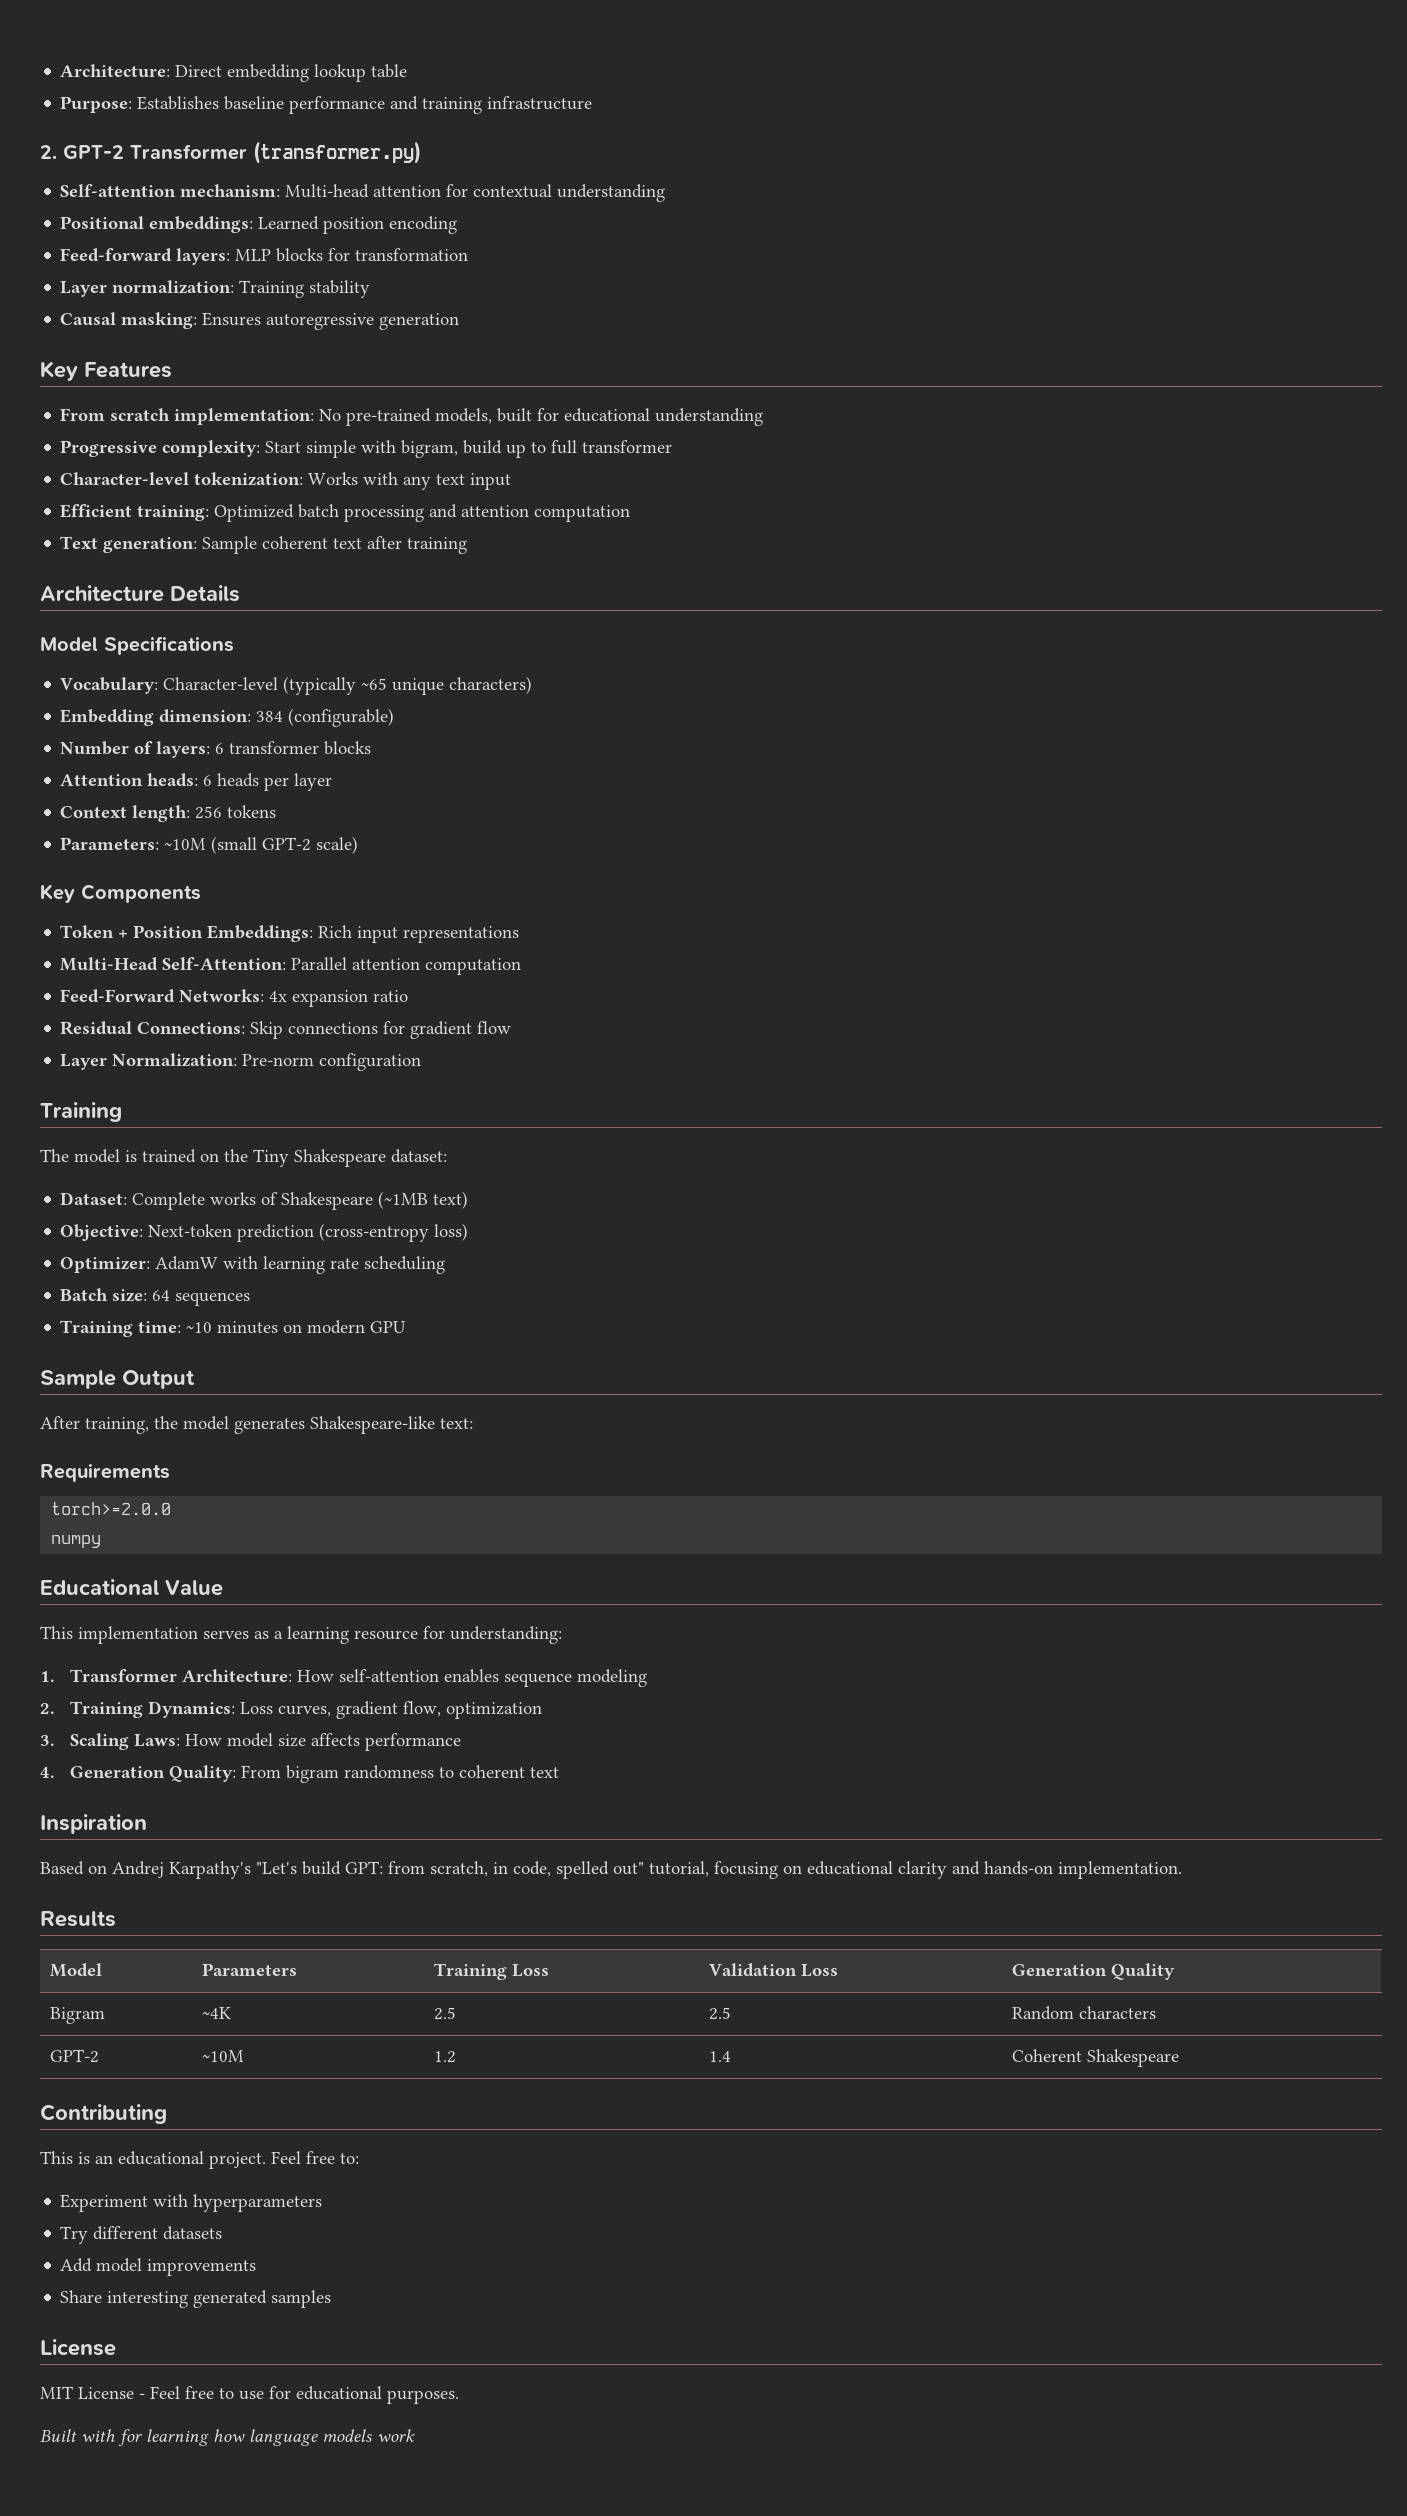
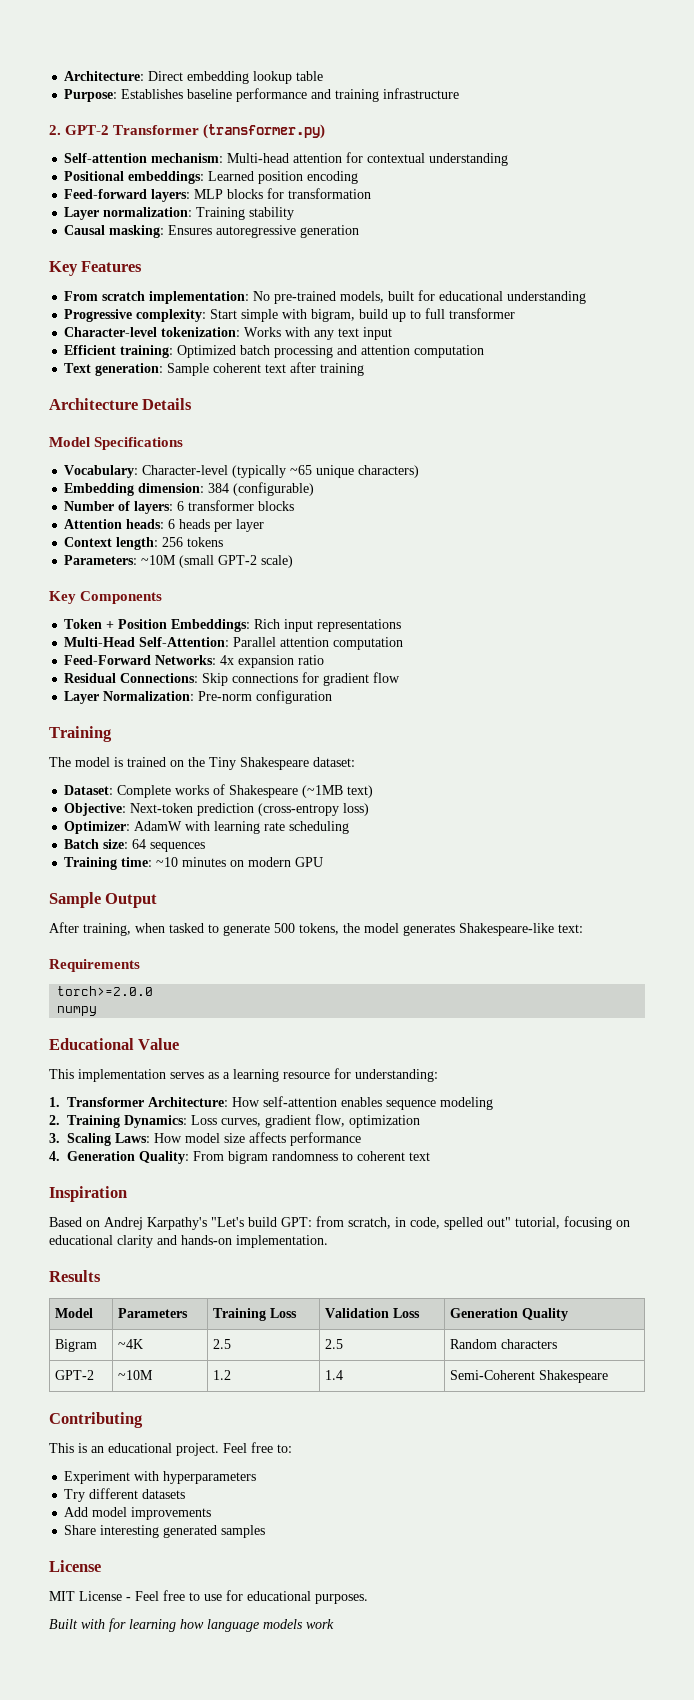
- After training, the model generates Shakespeare-like text:
+ After training, when tasked to generate 500 tokens, the model generates Shakespeare-like text:
- GPT-2 | ~10M | 1.2 | 1.4 | Coherent Shakespeare
+ GPT-2 | ~10M | 1.2 | 1.4 | Semi-Coherent Shakespeare

